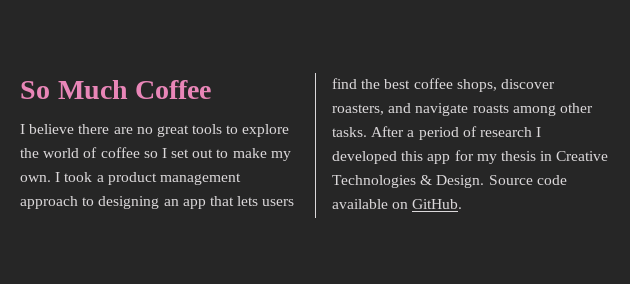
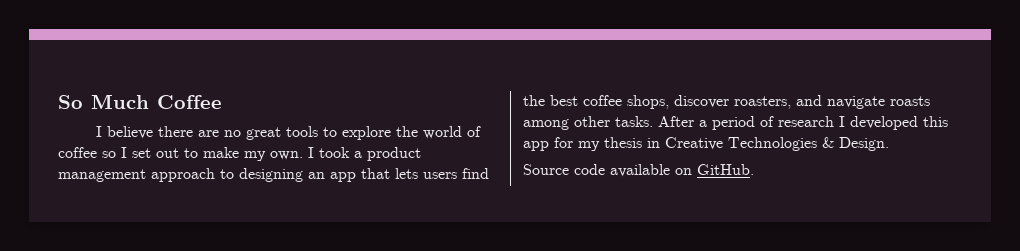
- After a period of research I developed this app for my thesis in Creative Technologies & Design. Source code available on GitHub.
+ After a period of research I developed this app for my thesis in Creative Technologies & Design.
+ Source code available on GitHub.

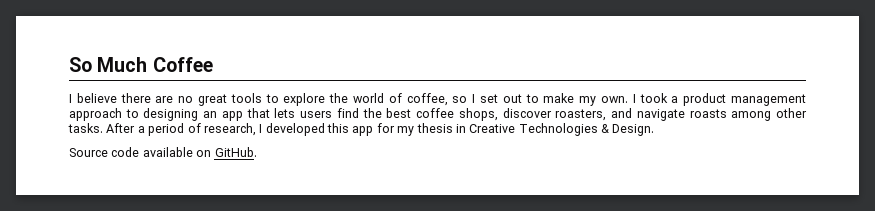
- I believe there are no great tools to explore the world of coffee so I set out to make my own.
+ I believe there are no great tools to explore the world of coffee, so I set out to make my own.
- After a period of research I developed this app for my thesis in Creative Technologies & Design.
+ After a period of research, I developed this app for my thesis in Creative Technologies & Design.

